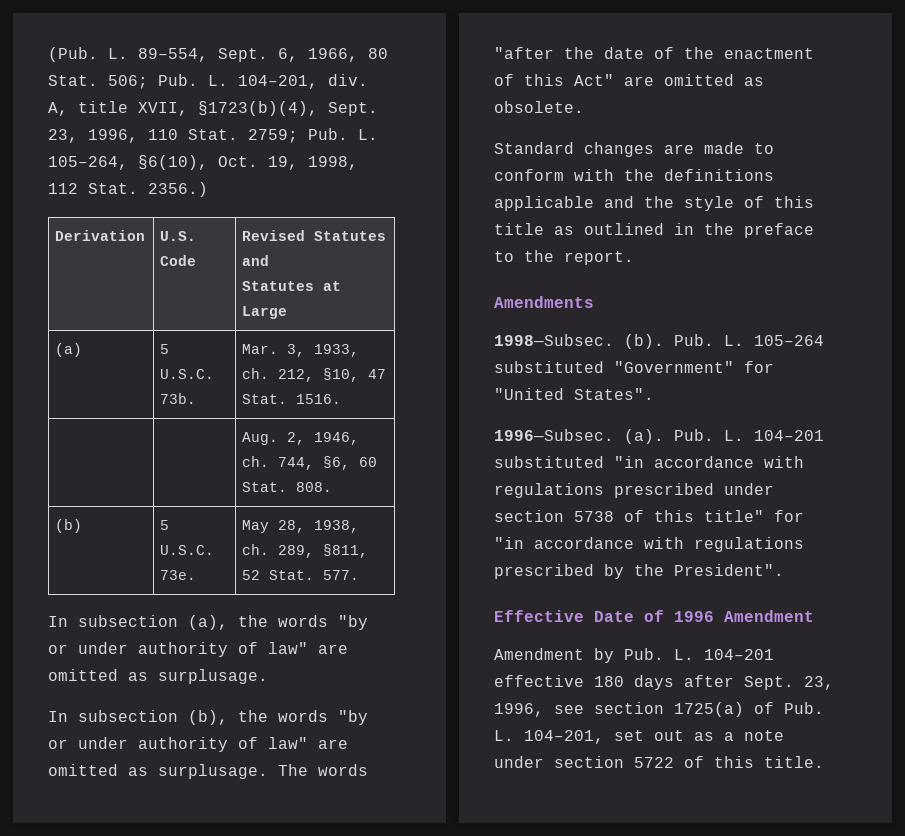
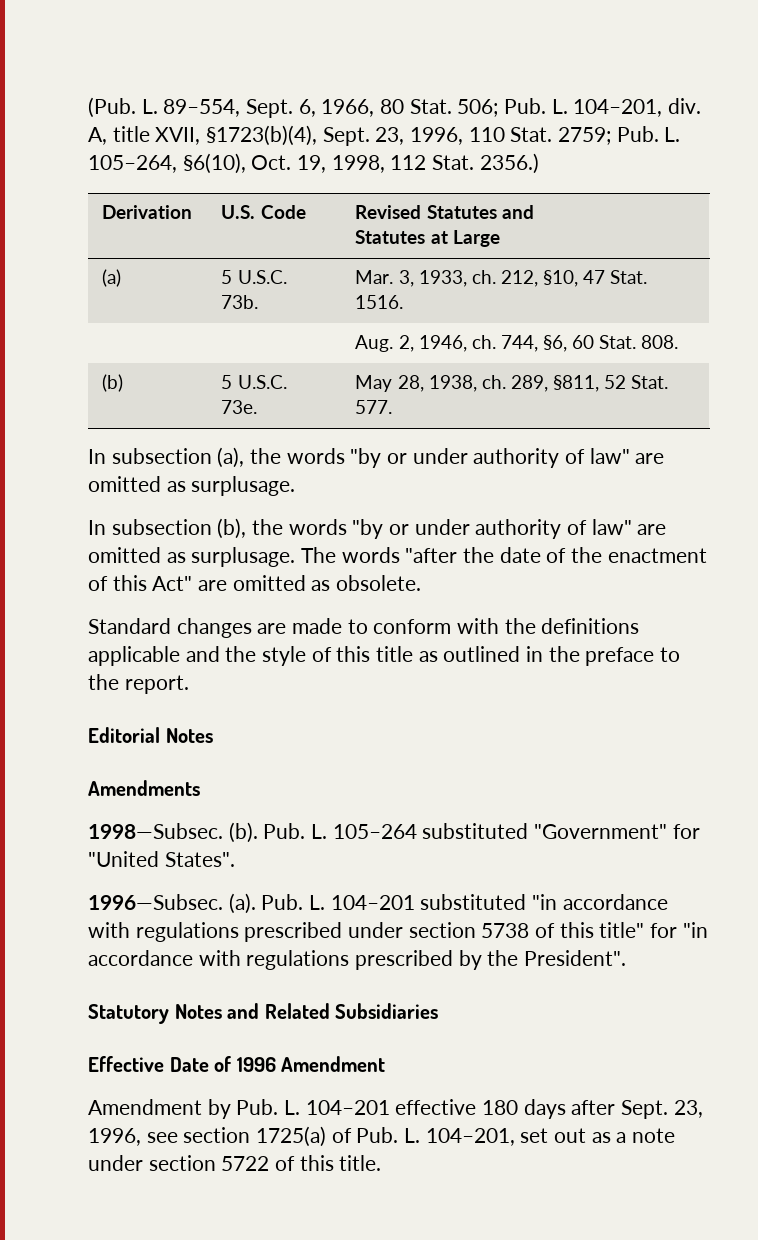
+ Editorial Notes
+ Statutory Notes and Related Subsidiaries

